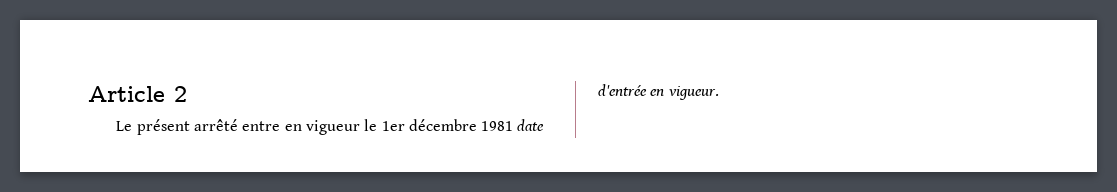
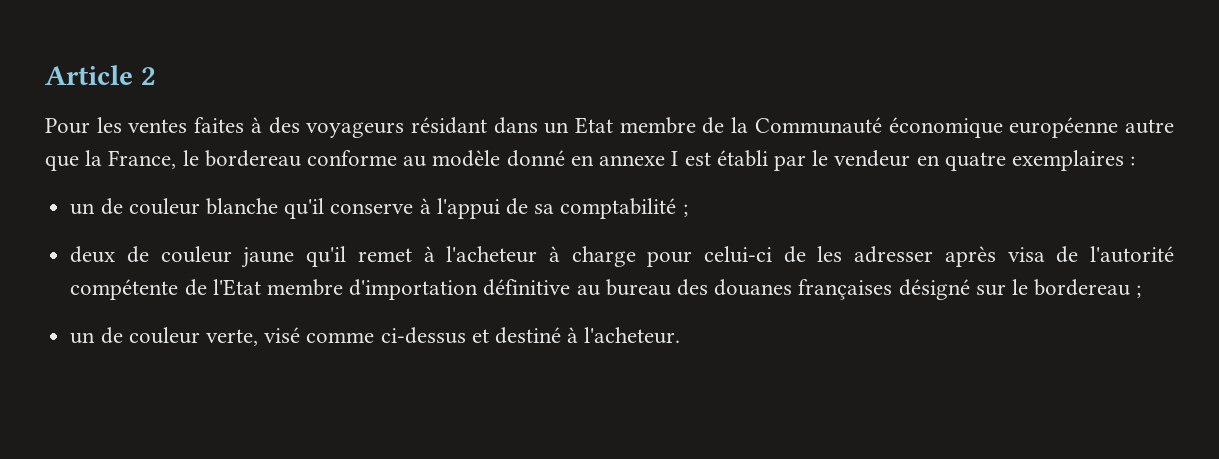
- Le présent arrêté entre en vigueur le 1er décembre 1981 date d'entrée en vigueur.
+ Pour les ventes faites à des voyageurs résidant dans un Etat membre de la Communauté économique européenne autre que la France, le bordereau conforme au modèle donné en annexe I est établi par le vendeur en quatre exemplaires :
+ un de couleur blanche qu'il conserve à l'appui de sa comptabilité ;
+ deux de couleur jaune qu'il remet à l'acheteur à charge pour celui-ci de les adresser après visa de l'autorité compétente de l'Etat membre d'importation définitive au bureau des douanes françaises désigné sur le bordereau ;
+ un de couleur verte, visé comme ci-dessus et destiné à l'acheteur.

